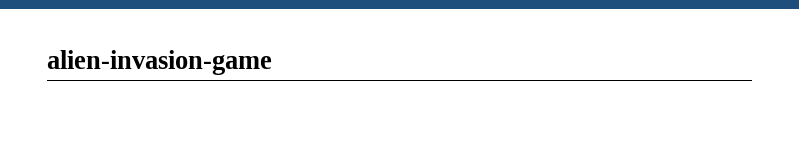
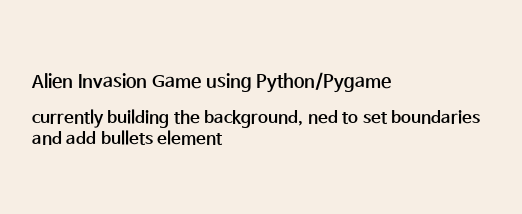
- alien-invasion-game
+ Alien Invasion Game using Python/Pygame
+ currently building the background, ned to set boundaries and add bullets element

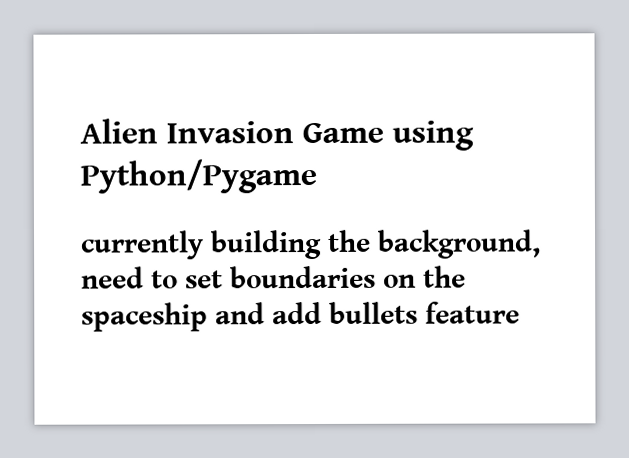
- currently building the background, ned to set boundaries and add bullets element
+ currently building the background, need to set boundaries on the spaceship and add bullets feature

